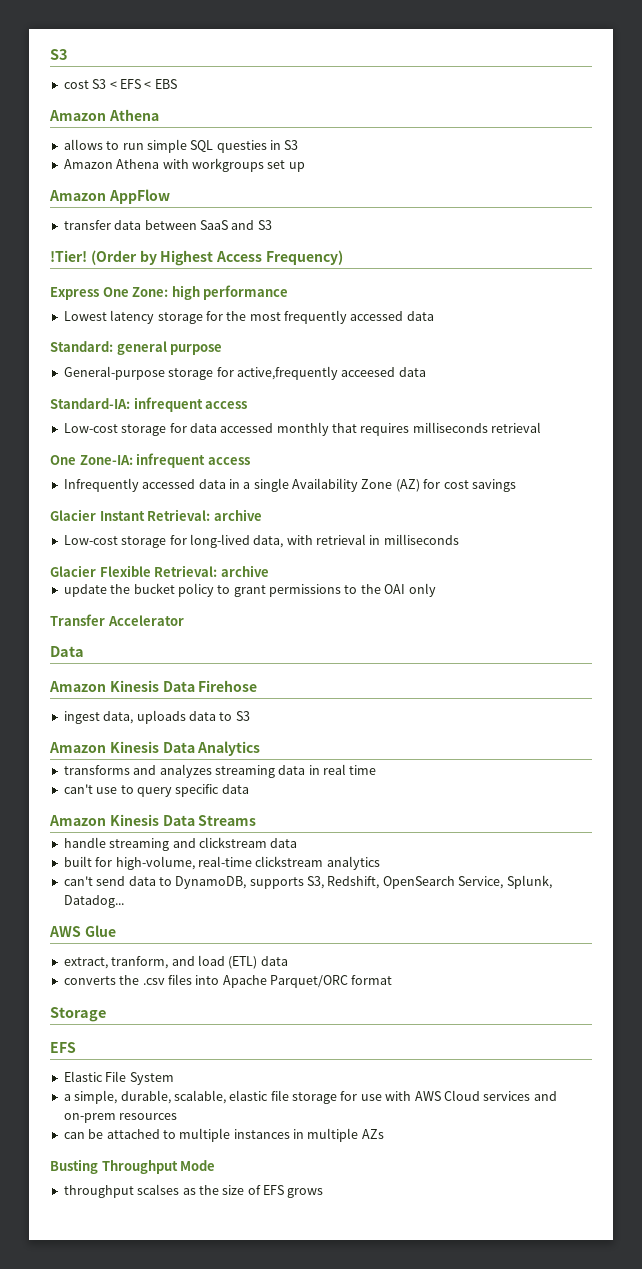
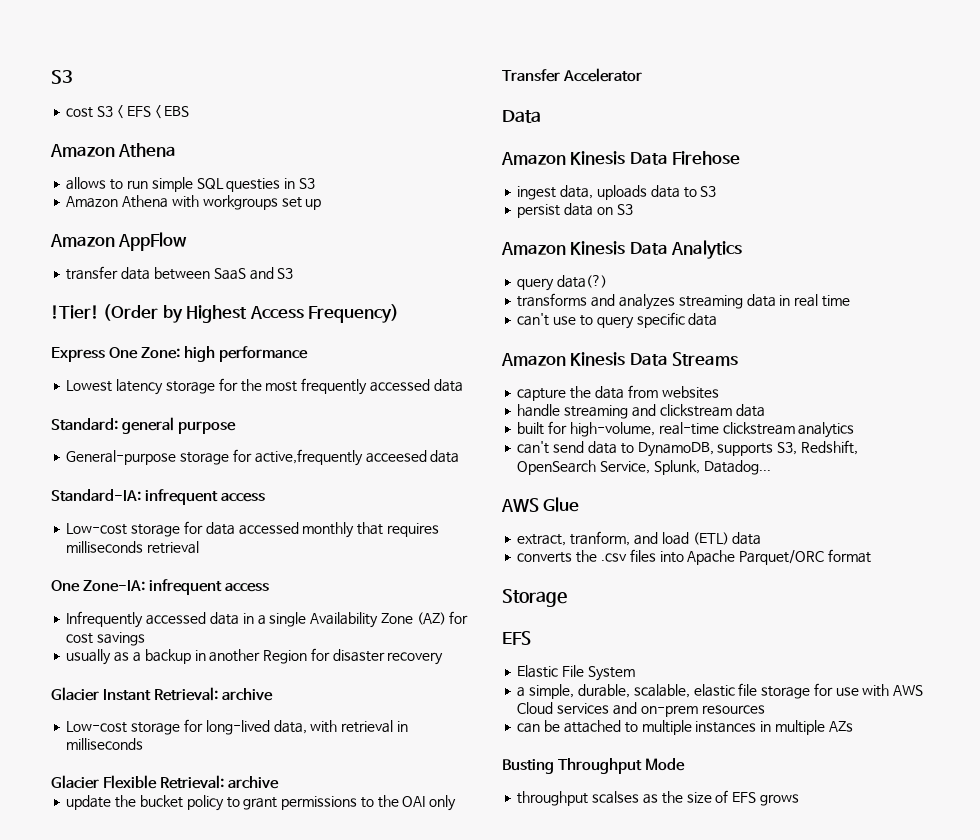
+ usually as a backup in another Region for disaster recovery
+ persist data on S3
+ query data(?)
+ capture the data from websites

